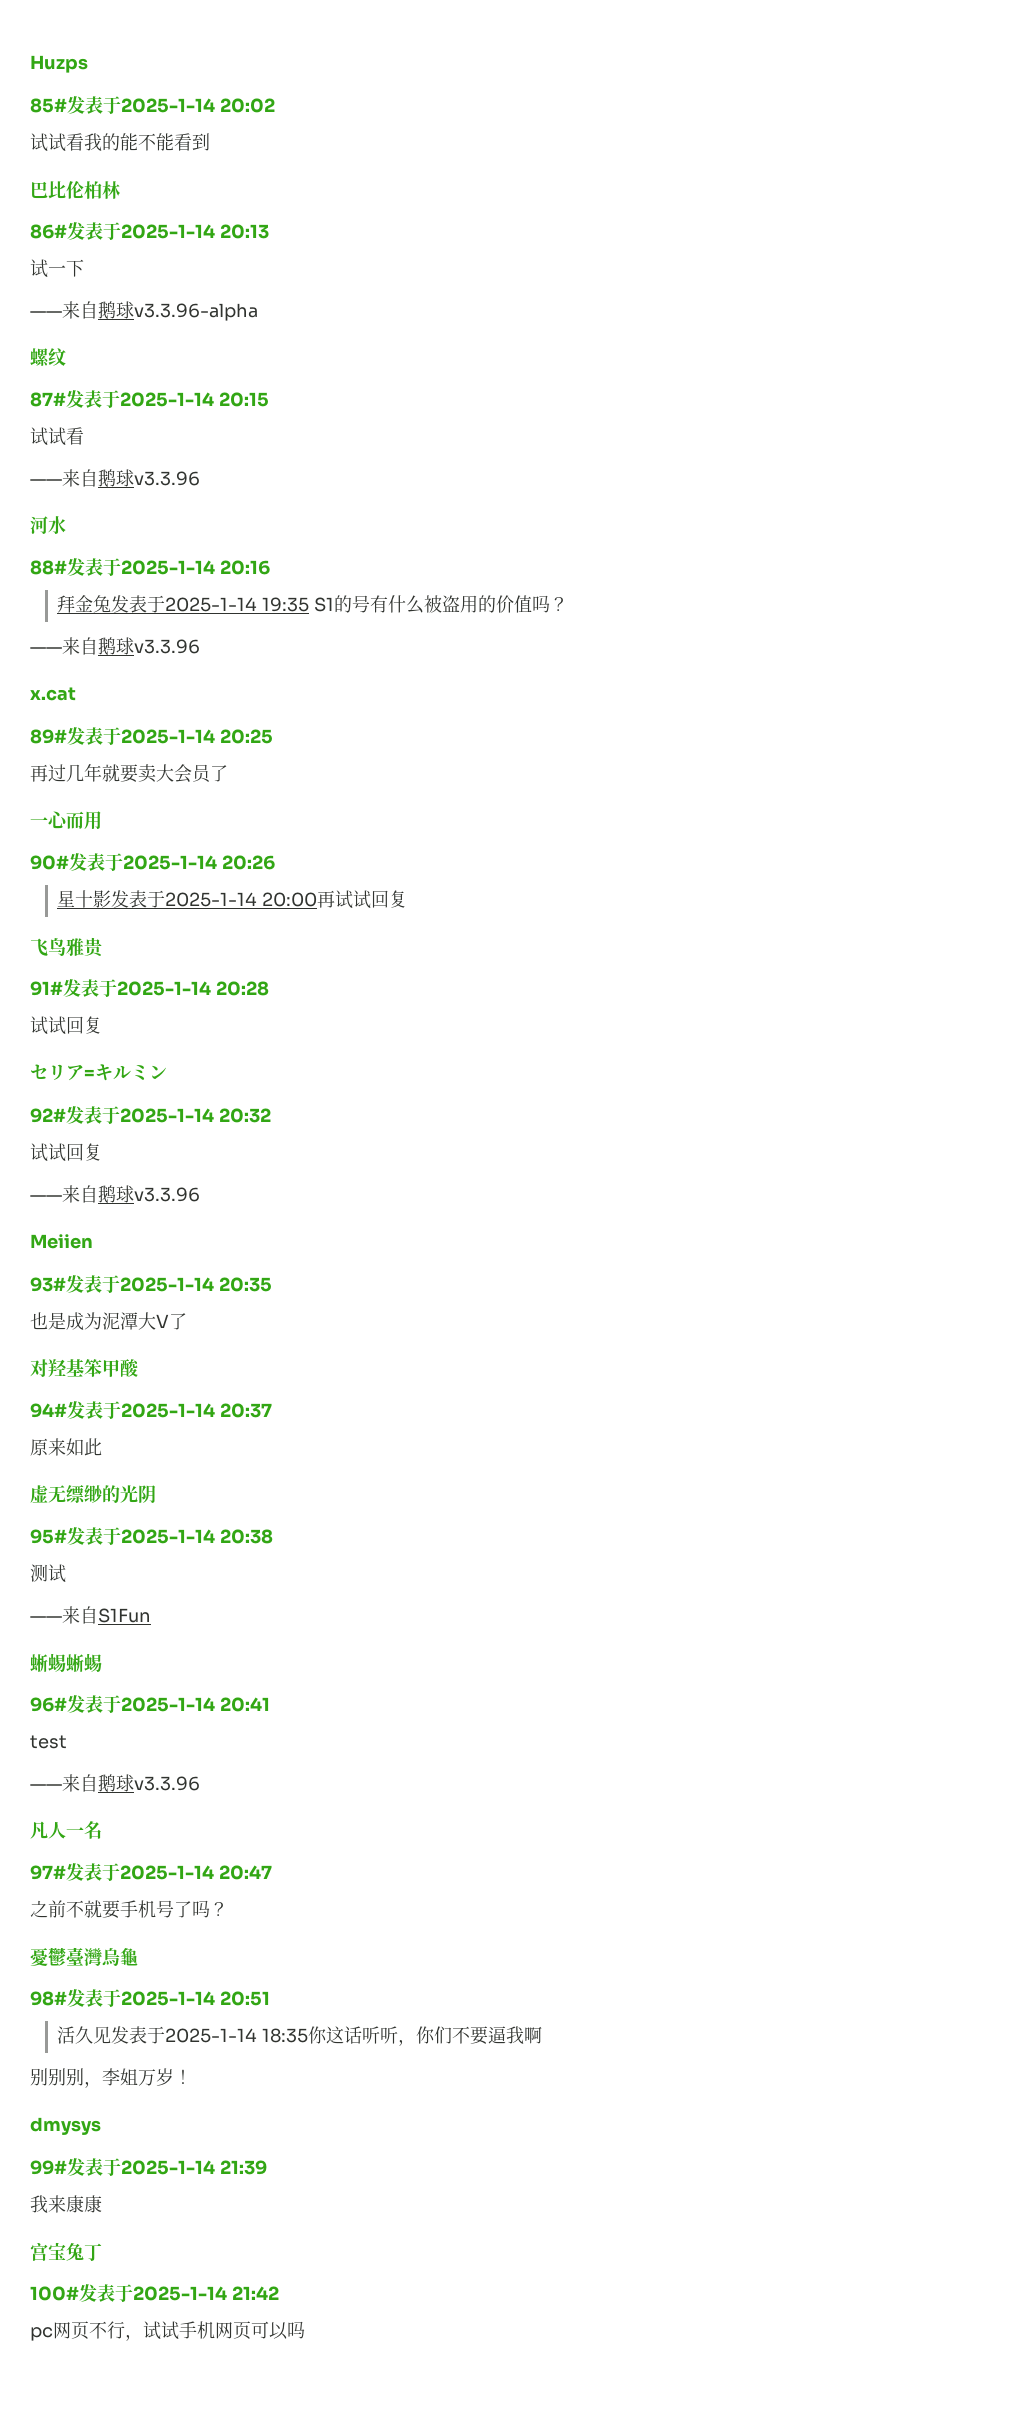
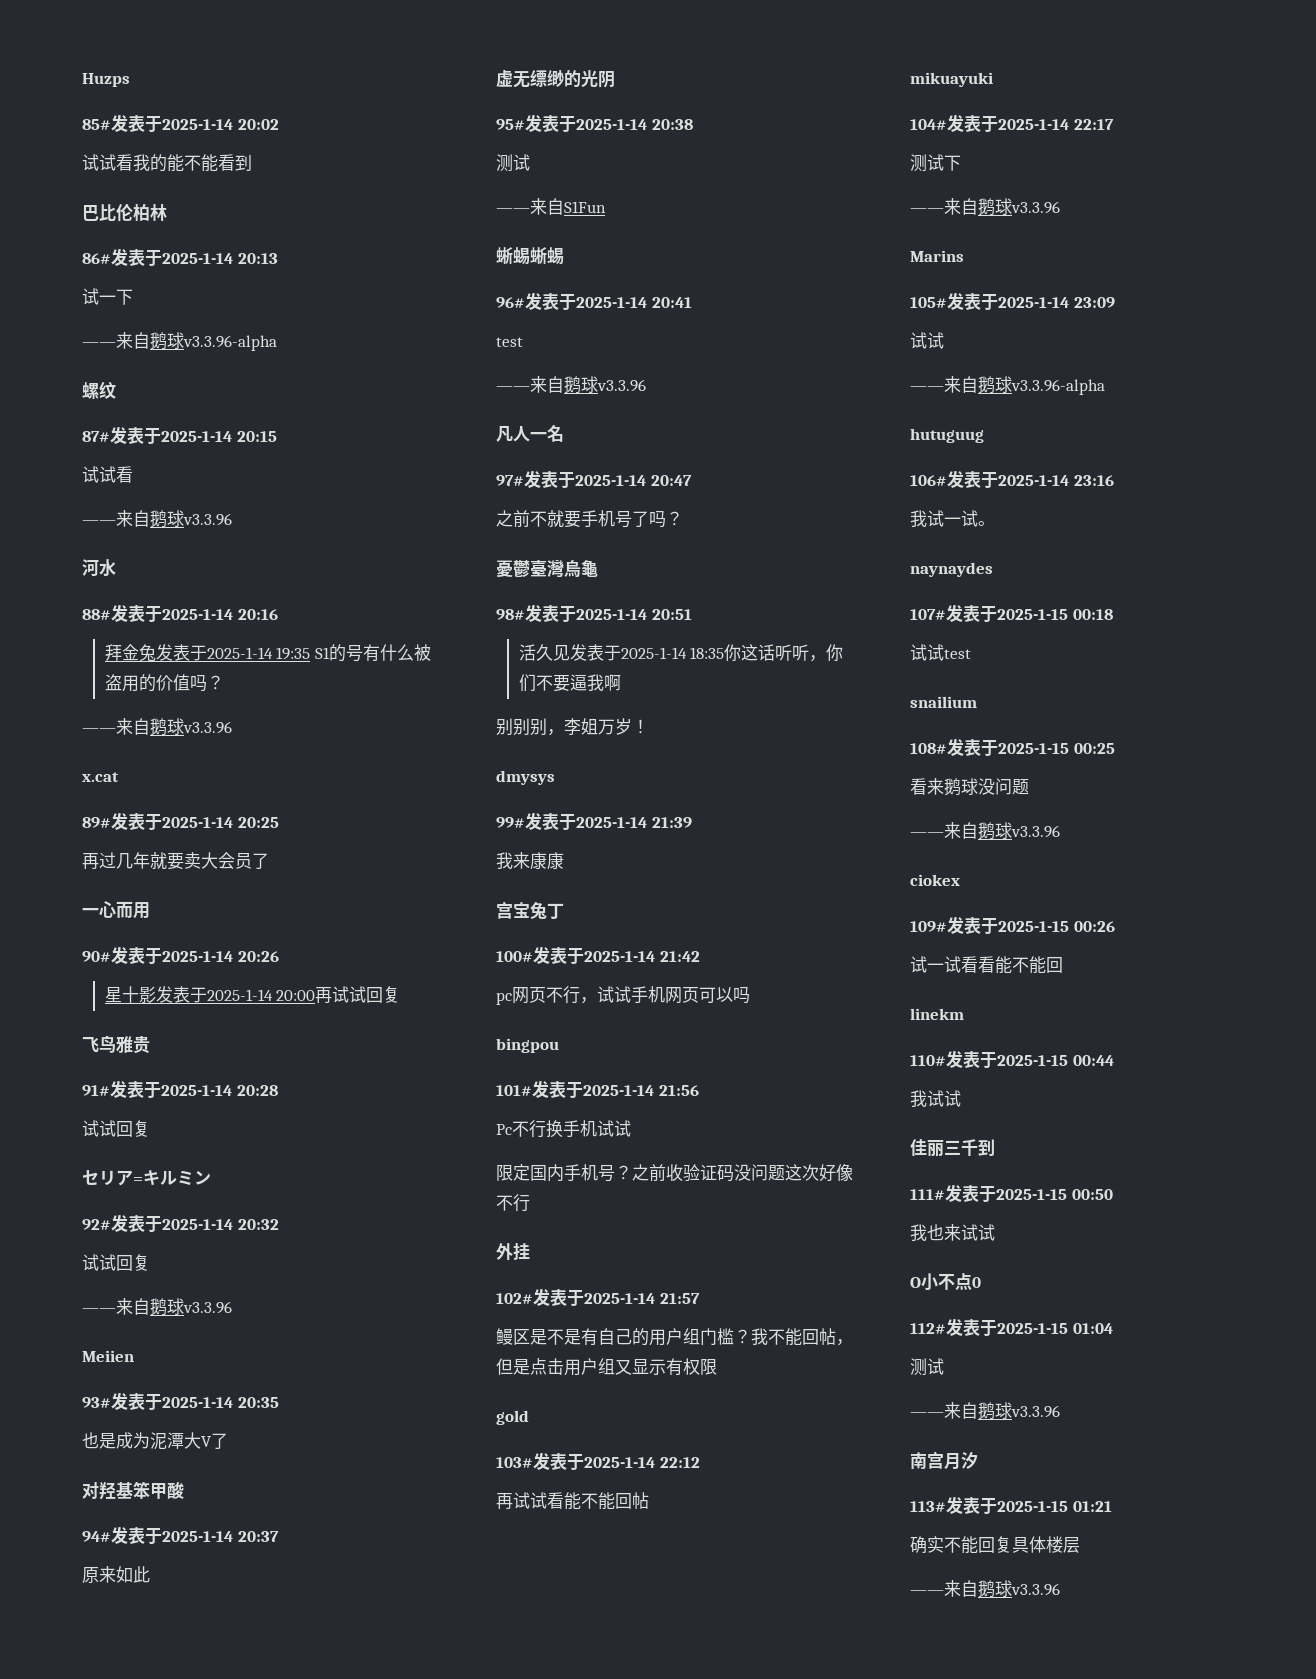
+ bingpou
+ 101#发表于2025-1-14 21:56
+ Pc不行换手机试试
+ 限定国内手机号？之前收验证码没问题这次好像不行
+ 外挂
+ 102#发表于2025-1-14 21:57
+ 鳗区是不是有自己的用户组门槛？我不能回帖，但是点击用户组又显示有权限
+ gold
+ 103#发表于2025-1-14 22:12
+ 再试试看能不能回帖
+ mikuayuki
+ 104#发表于2025-1-14 22:17
+ 测试下
+ ——来自鹅球v3.3.96
+ Marins
+ 105#发表于2025-1-14 23:09
+ 试试
+ ——来自鹅球v3.3.96-alpha
+ hutuguug
+ 106#发表于2025-1-14 23:16
+ 我试一试。
+ naynaydes
+ 107#发表于2025-1-15 00:18
+ 试试test
+ snailium
+ 108#发表于2025-1-15 00:25
+ 看来鹅球没问题
+ ——来自鹅球v3.3.96
+ ciokex
+ 109#发表于2025-1-15 00:26
+ 试一试看看能不能回
+ linekm
+ 110#发表于2025-1-15 00:44
+ 我试试
+ 佳丽三千到
+ 111#发表于2025-1-15 00:50
+ 我也来试试
+ O小不点0
+ 112#发表于2025-1-15 01:04
+ 测试
+ ——来自鹅球v3.3.96
+ 南宫月汐
+ 113#发表于2025-1-15 01:21
+ 确实不能回复具体楼层
+ ——来自鹅球v3.3.96

